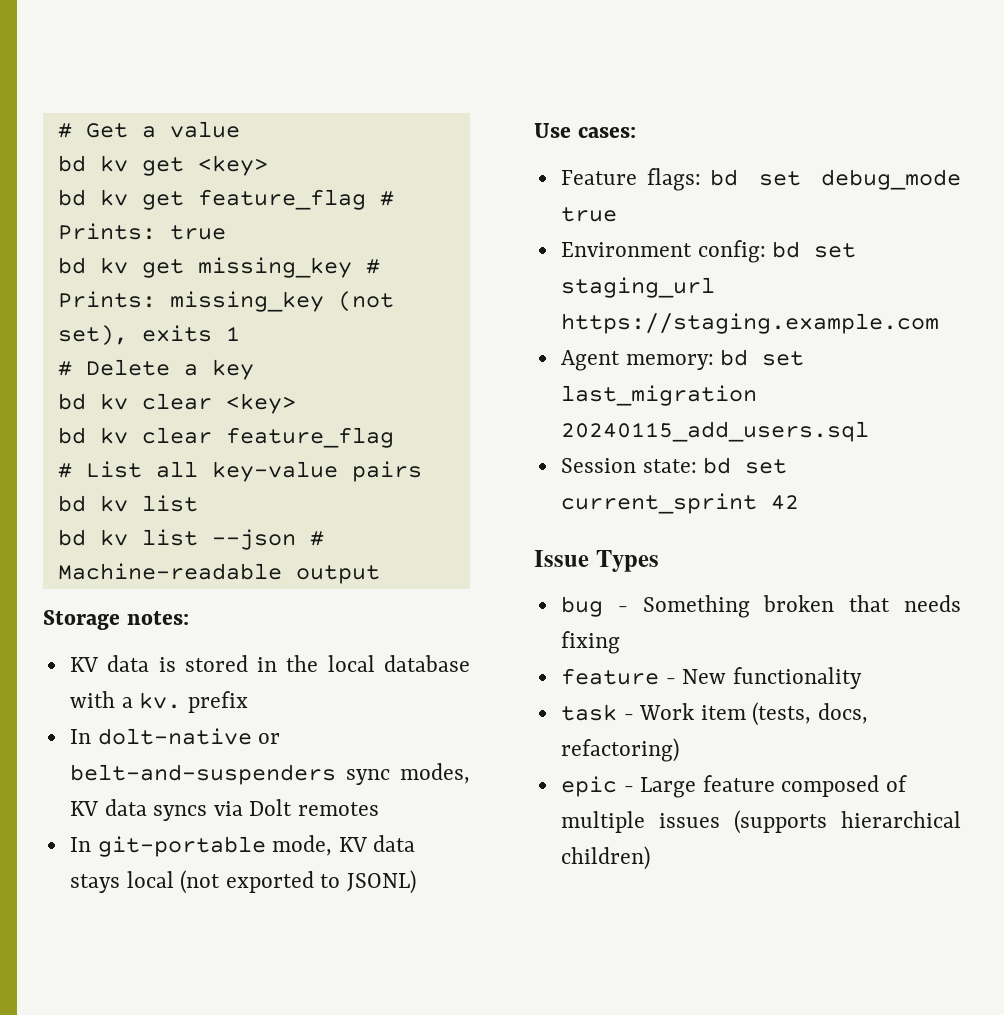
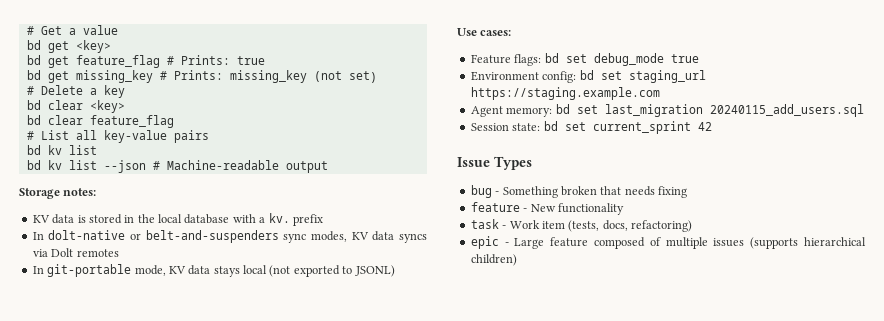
- bd kv get <key>
+ bd get <key>
- bd kv get feature_flag # Prints: true
+ bd get feature_flag # Prints: true
- bd kv get missing_key # Prints: missing_key (not set), exits 1
+ bd get missing_key # Prints: missing_key (not set)
- bd kv clear <key>
+ bd clear <key>
- bd kv clear feature_flag
+ bd clear feature_flag

